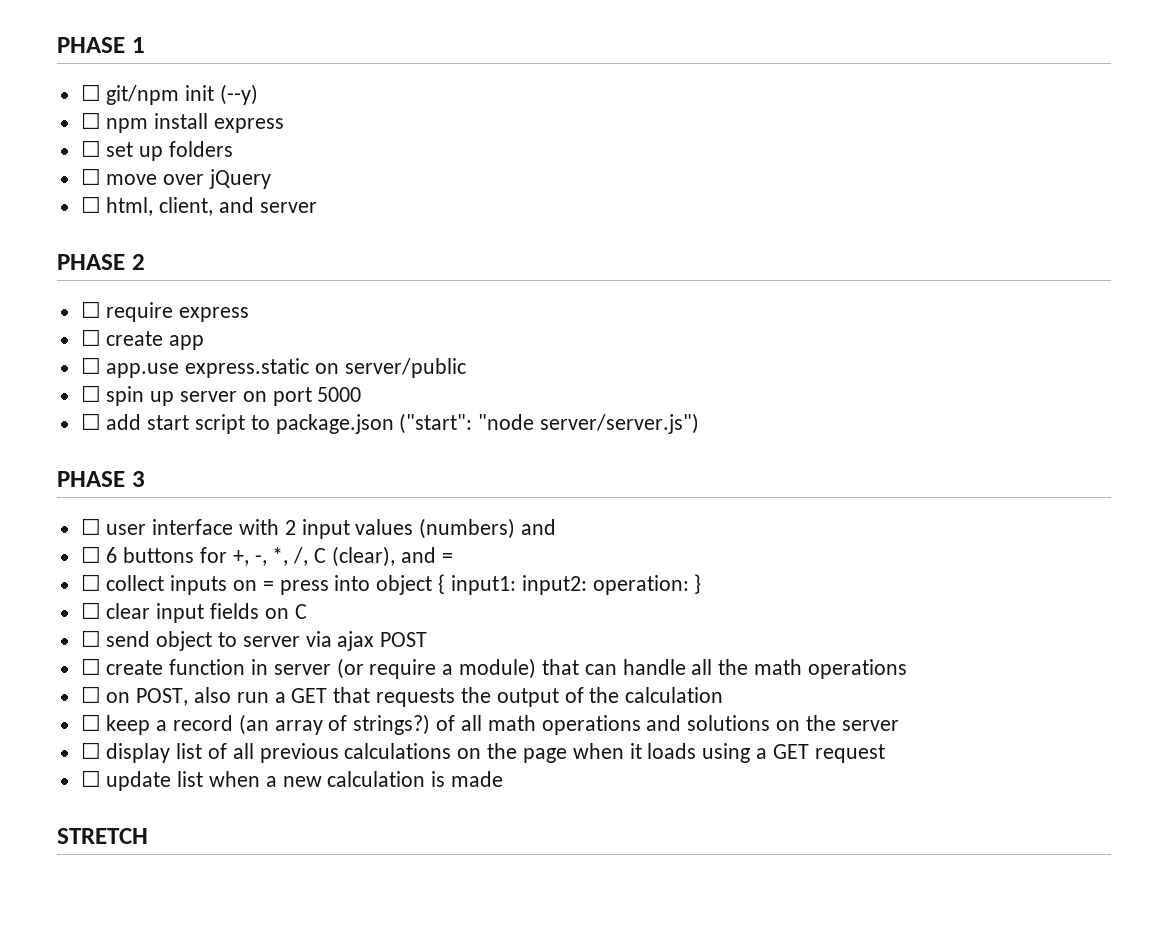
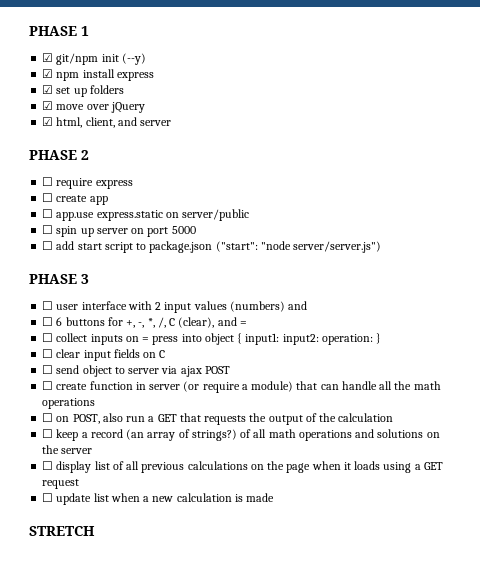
- ☐ git/npm init (--y)
+ ☑ git/npm init (--y)
- ☐ npm install express
+ ☑ npm install express
- ☐ set up folders
+ ☑ set up folders
- ☐ move over jQuery
+ ☑ move over jQuery
- ☐ html, client, and server
+ ☑ html, client, and server

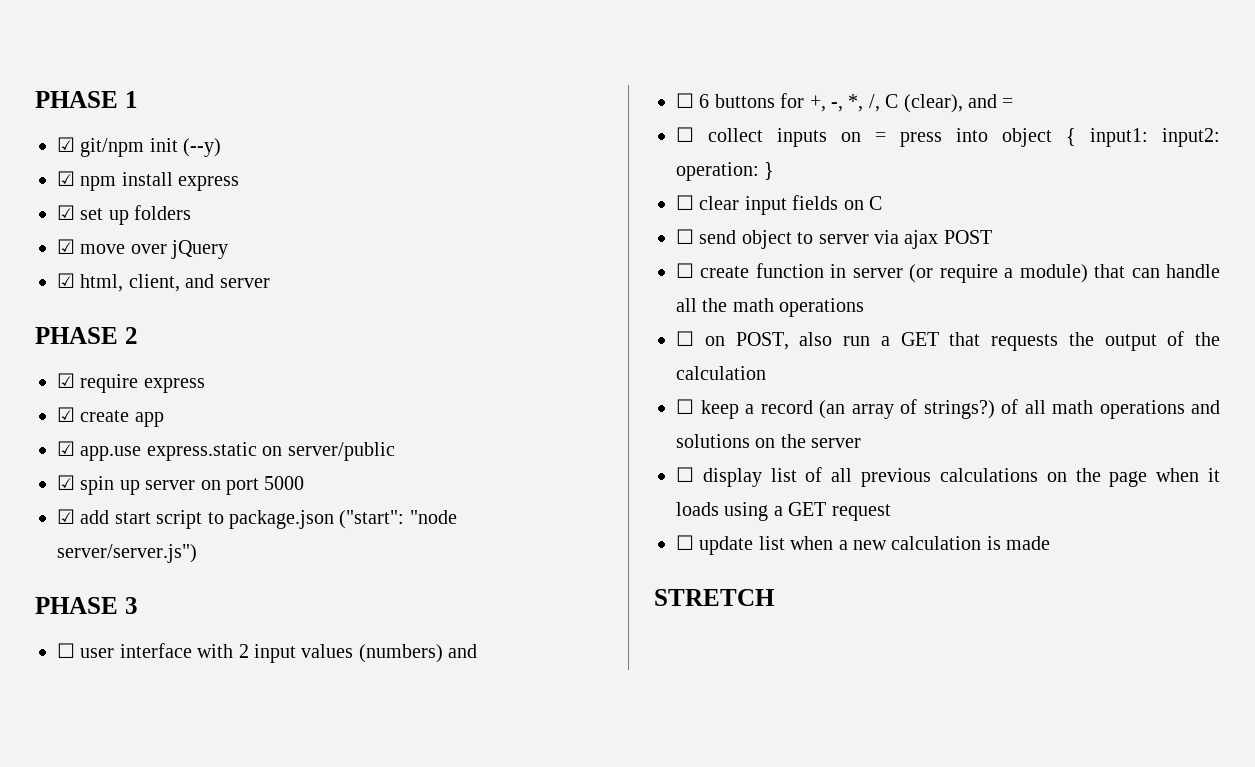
- ☐ require express
+ ☑ require express
- ☐ create app
+ ☑ create app
- ☐ app.use express.static on server/public
+ ☑ app.use express.static on server/public
- ☐ spin up server on port 5000
+ ☑ spin up server on port 5000
- ☐ add start script to package.json ("start": "node server/server.js")
+ ☑ add start script to package.json ("start": "node server/server.js")

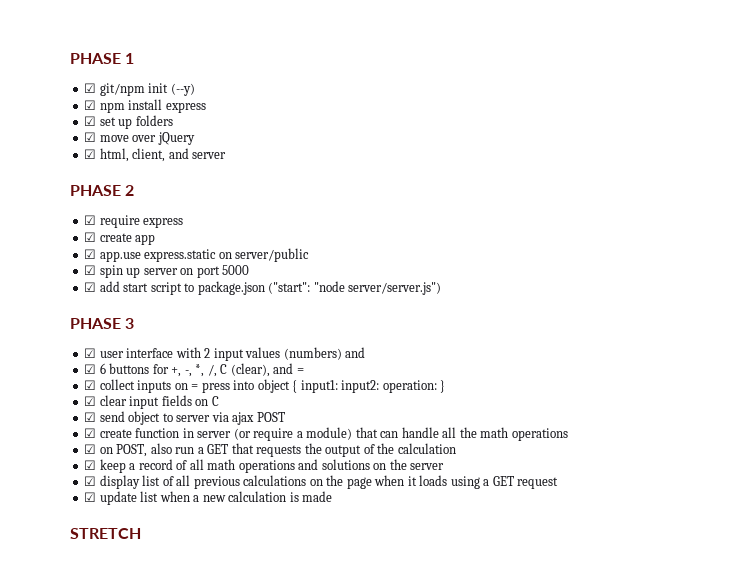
- ☐ user interface with 2 input values (numbers) and
+ ☑ user interface with 2 input values (numbers) and
- ☐ 6 buttons for +, -, *, /, C (clear), and =
+ ☑ 6 buttons for +, -, *, /, C (clear), and =
- ☐ collect inputs on = press into object { input1: input2: operation: }
+ ☑ collect inputs on = press into object { input1: input2: operation: }
- ☐ clear input fields on C
+ ☑ clear input fields on C
- ☐ send object to server via ajax POST
+ ☑ send object to server via ajax POST
- ☐ create function in server (or require a module) that can handle all the math operations
+ ☑ create function in server (or require a module) that can handle all the math operations
- ☐ on POST, also run a GET that requests the output of the calculation
+ ☑ on POST, also run a GET that requests the output of the calculation
- ☐ keep a record (an array of strings?) of all math operations and solutions on the server
+ ☑ keep a record of all math operations and solutions on the server
- ☐ display list of all previous calculations on the page when it loads using a GET request
+ ☑ display list of all previous calculations on the page when it loads using a GET request
- ☐ update list when a new calculation is made
+ ☑ update list when a new calculation is made

